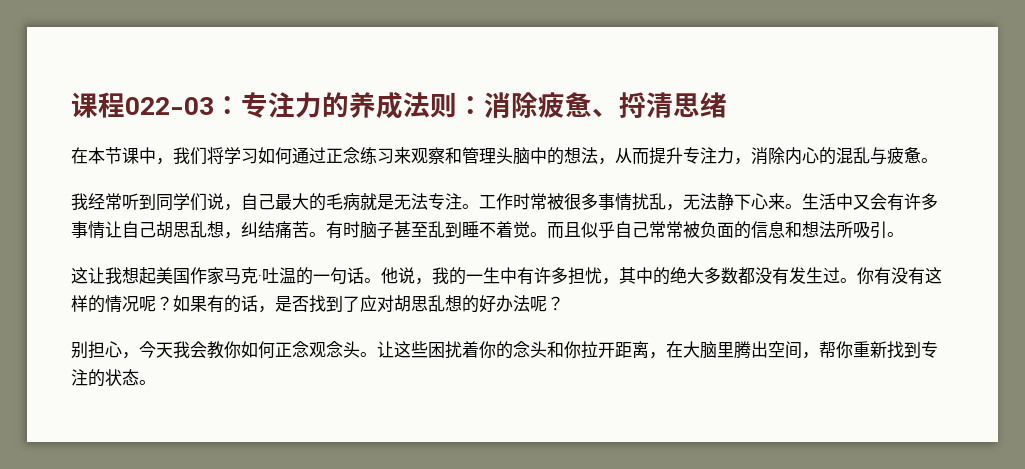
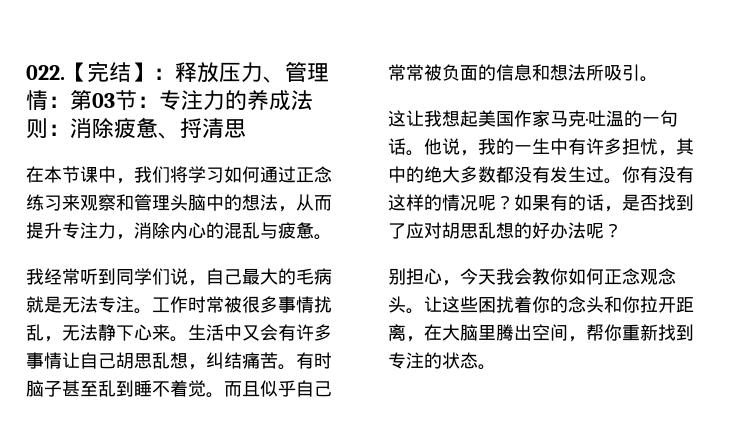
- 课程022-03：专注力的养成法则：消除疲惫、捋清思绪
+ 022.【完结】：释放压力、管理情：第03节：专注力的养成法则：消除疲惫、捋清思

